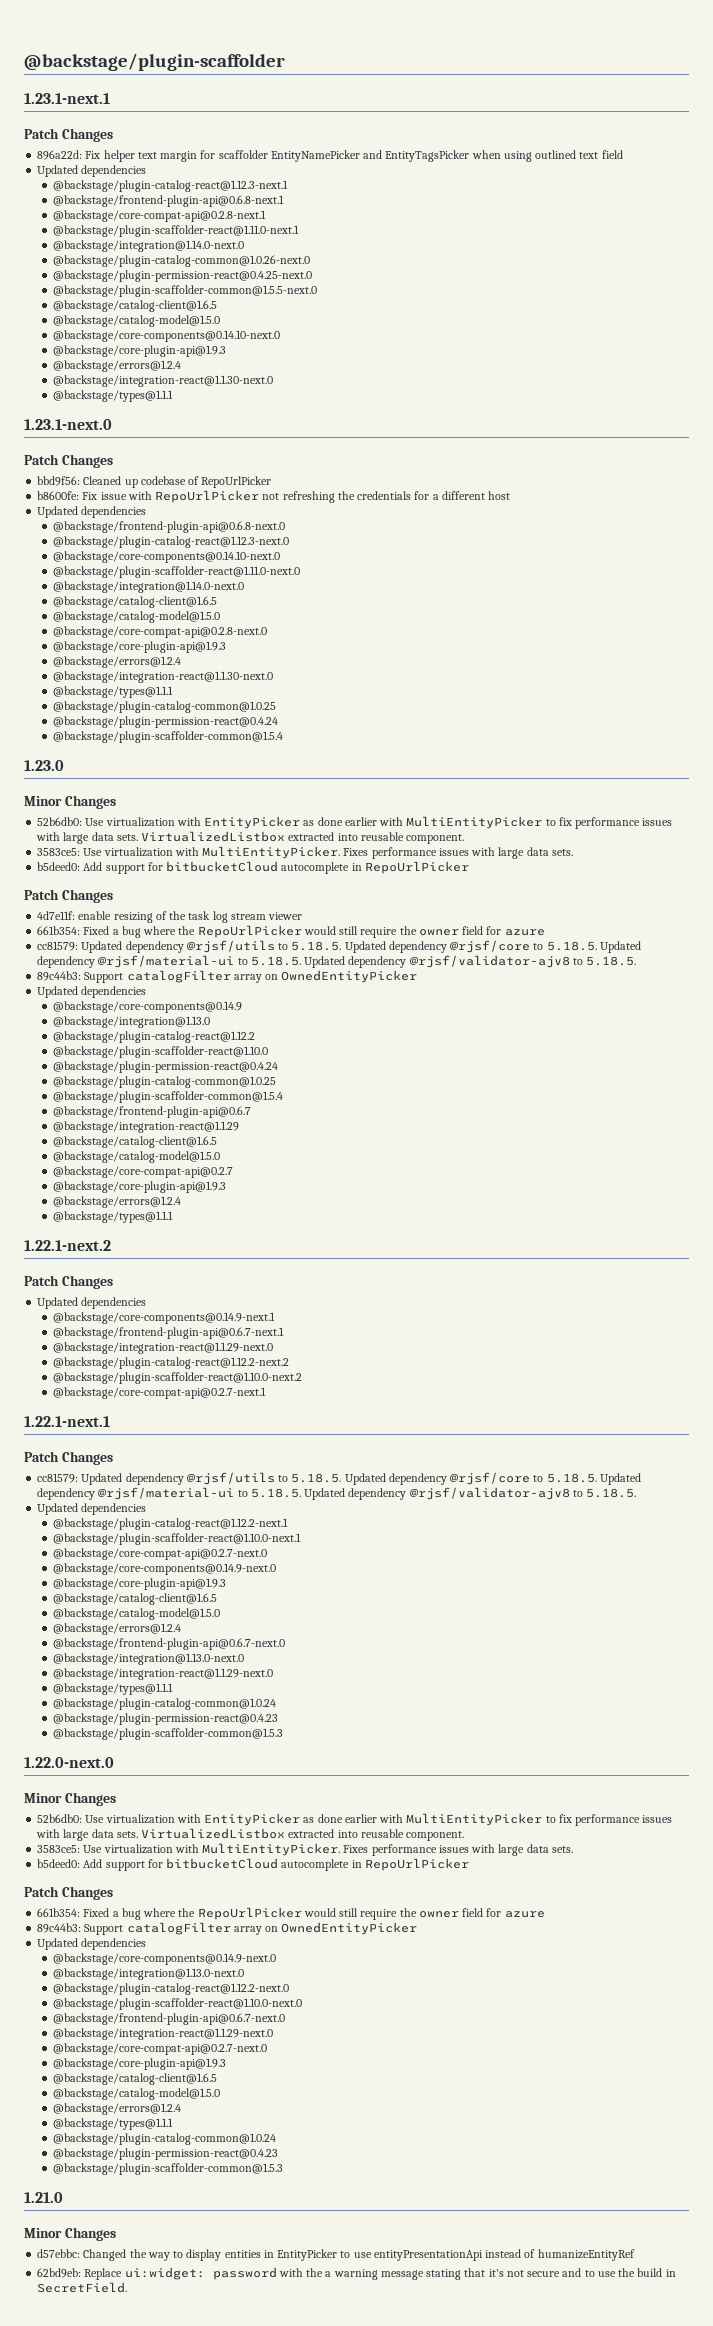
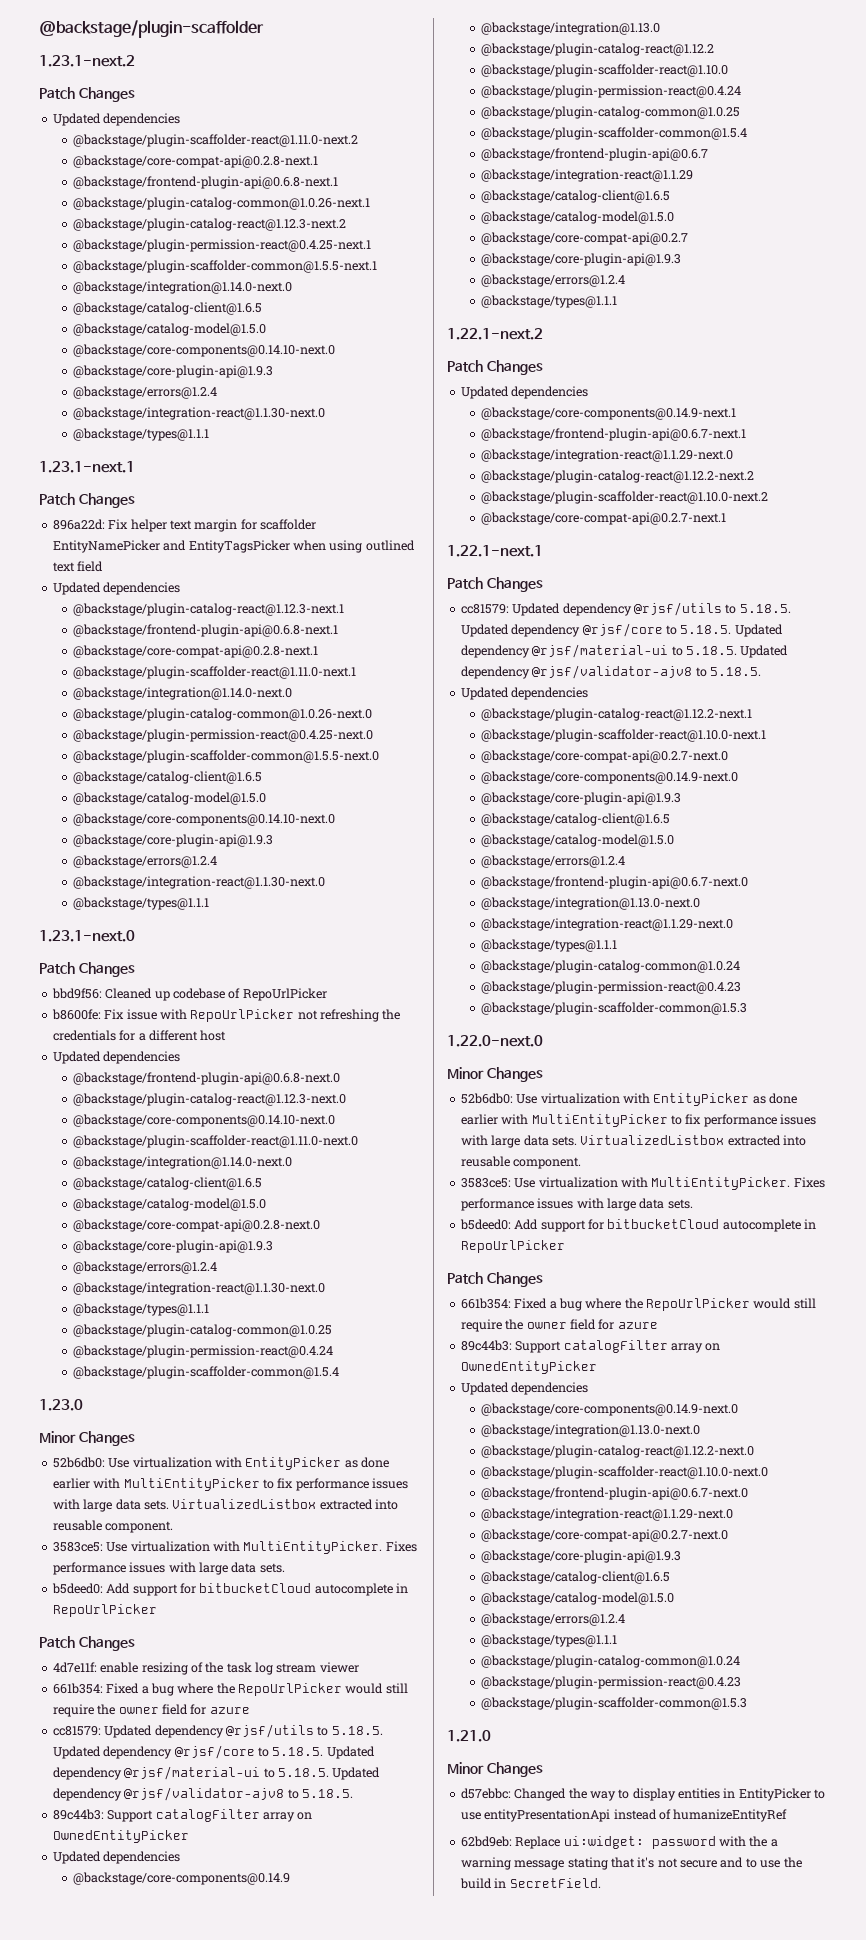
+ 1.23.1-next.2
+ Patch Changes
+ Updated dependencies
+ @backstage/plugin-scaffolder-react@1.11.0-next.2
+ @backstage/core-compat-api@0.2.8-next.1
+ @backstage/frontend-plugin-api@0.6.8-next.1
+ @backstage/plugin-catalog-common@1.0.26-next.1
+ @backstage/plugin-catalog-react@1.12.3-next.2
+ @backstage/plugin-permission-react@0.4.25-next.1
+ @backstage/plugin-scaffolder-common@1.5.5-next.1
+ @backstage/integration@1.14.0-next.0
+ @backstage/catalog-client@1.6.5
+ @backstage/catalog-model@1.5.0
+ @backstage/core-components@0.14.10-next.0
+ @backstage/core-plugin-api@1.9.3
+ @backstage/errors@1.2.4
+ @backstage/integration-react@1.1.30-next.0
+ @backstage/types@1.1.1

